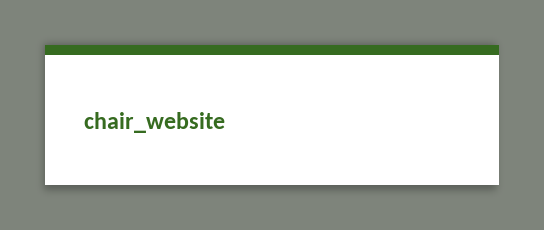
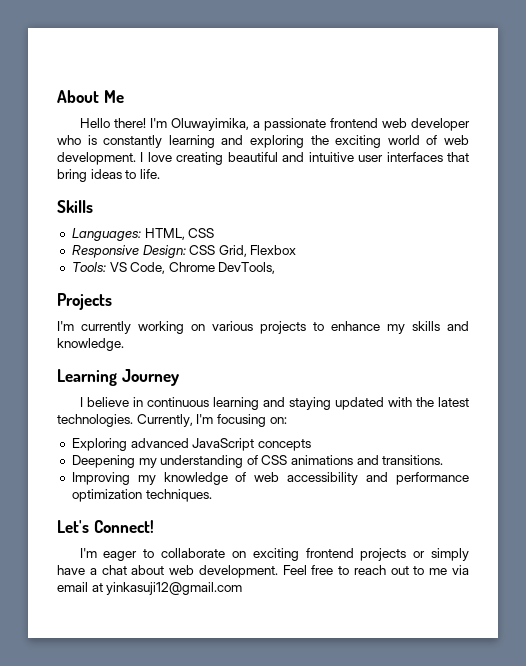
- chair_website
+ About Me
+ Hello there! I'm Oluwayimika, a passionate frontend web developer who is constantly learning and exploring the exciting world of web development. I love creating beautiful and intuitive user interfaces that bring ideas to life.
+ Skills
+ Languages: HTML, CSS
+ Responsive Design: CSS Grid, Flexbox
+ Tools: VS Code, Chrome DevTools,
+ Projects
+ I'm currently working on various projects to enhance my skills and knowledge.
+ Learning Journey
+ I believe in continuous learning and staying updated with the latest technologies. Currently, I'm focusing on:
+ Exploring advanced JavaScript concepts
+ Deepening my understanding of CSS animations and transitions.
+ Improving my knowledge of web accessibility and performance optimization techniques.
+ Let's Connect!
+ I'm eager to collaborate on exciting frontend projects or simply have a chat about web development. Feel free to reach out to me via email at yinkasuji12@gmail.com

